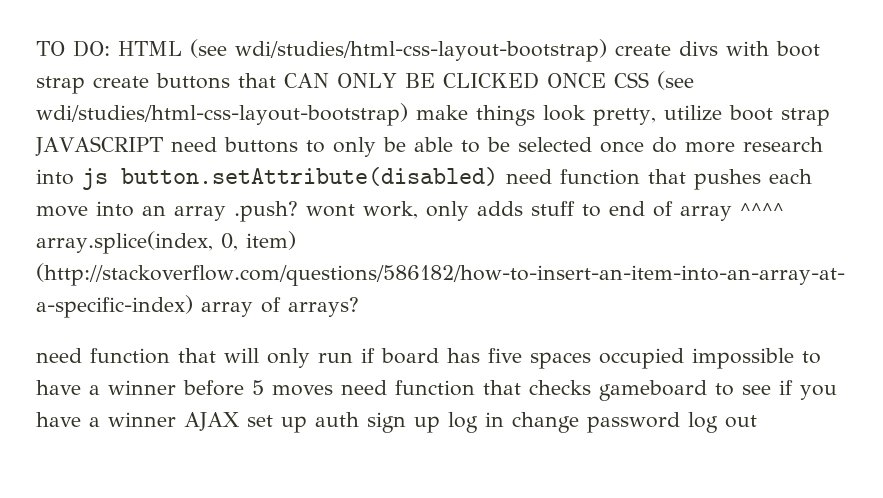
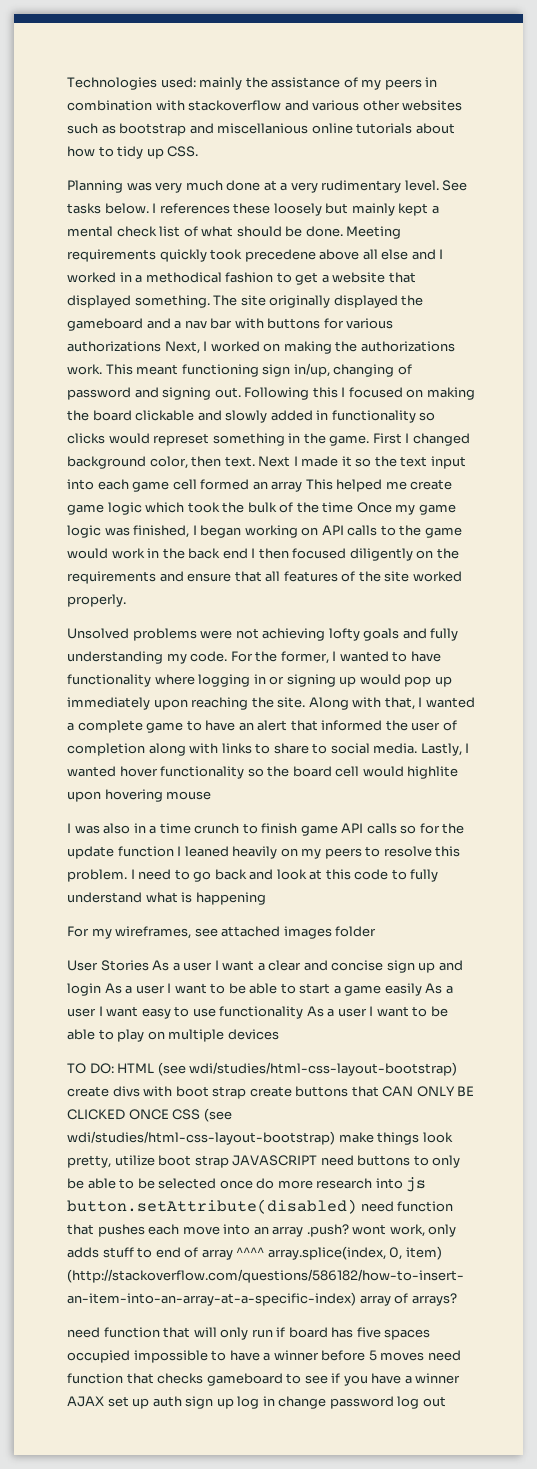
+ Technologies used: mainly the assistance of my peers in combination with stackoverflow and various other websites such as bootstrap and miscellanious online tutorials about how to tidy up CSS.
+ Planning was very much done at a very rudimentary level. See tasks below. I references these loosely but mainly kept a mental check list of what should be done. Meeting requirements quickly took precedene above all else and I worked in a methodical fashion to get a website that displayed something. The site originally displayed the gameboard and a nav bar with buttons for various authorizations Next, I worked on making the authorizations work. This meant functioning sign in/up, changing of password and signing out. Following this I focused on making the board clickable and slowly added in functionality so clicks would represet something in the game. First I changed background color, then text. Next I made it so the text input into each game cell formed an array This helped me create game logic which took the bulk of the time Once my game logic was finished, I began working on API calls to the game would work in the back end I then focused diligently on the requirements and ensure that all features of the site worked properly.
+ Unsolved problems were not achieving lofty goals and fully understanding my code. For the former, I wanted to have functionality where logging in or signing up would pop up immediately upon reaching the site. Along with that, I wanted a complete game to have an alert that informed the user of completion along with links to share to social media. Lastly, I wanted hover functionality so the board cell would highlite upon hovering mouse
+ I was also in a time crunch to finish game API calls so for the update function I leaned heavily on my peers to resolve this problem. I need to go back and look at this code to fully understand what is happening
+ For my wireframes, see attached images folder
+ User Stories As a user I want a clear and concise sign up and login As a user I want to be able to start a game easily As a user I want easy to use functionality As a user I want to be able to play on multiple devices

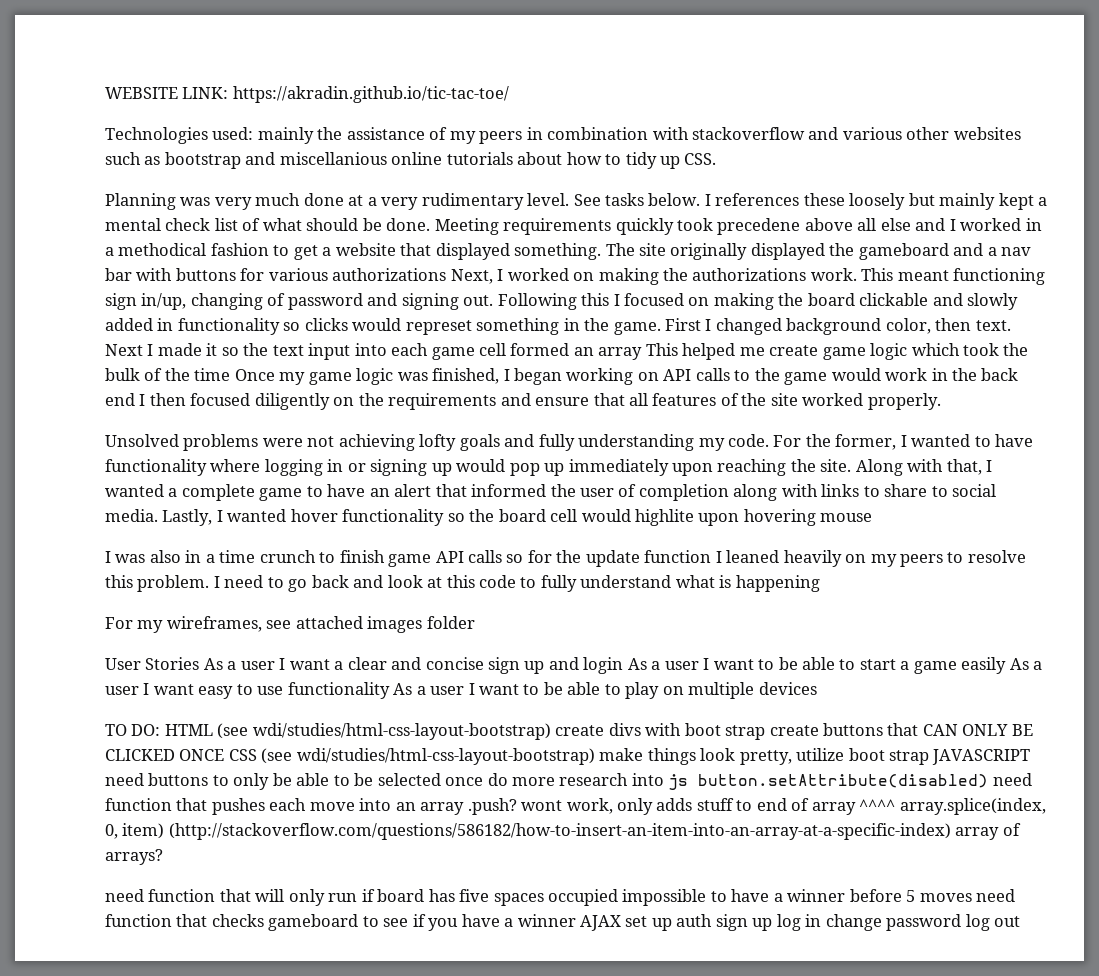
+ WEBSITE LINK: https://akradin.github.io/tic-tac-toe/

